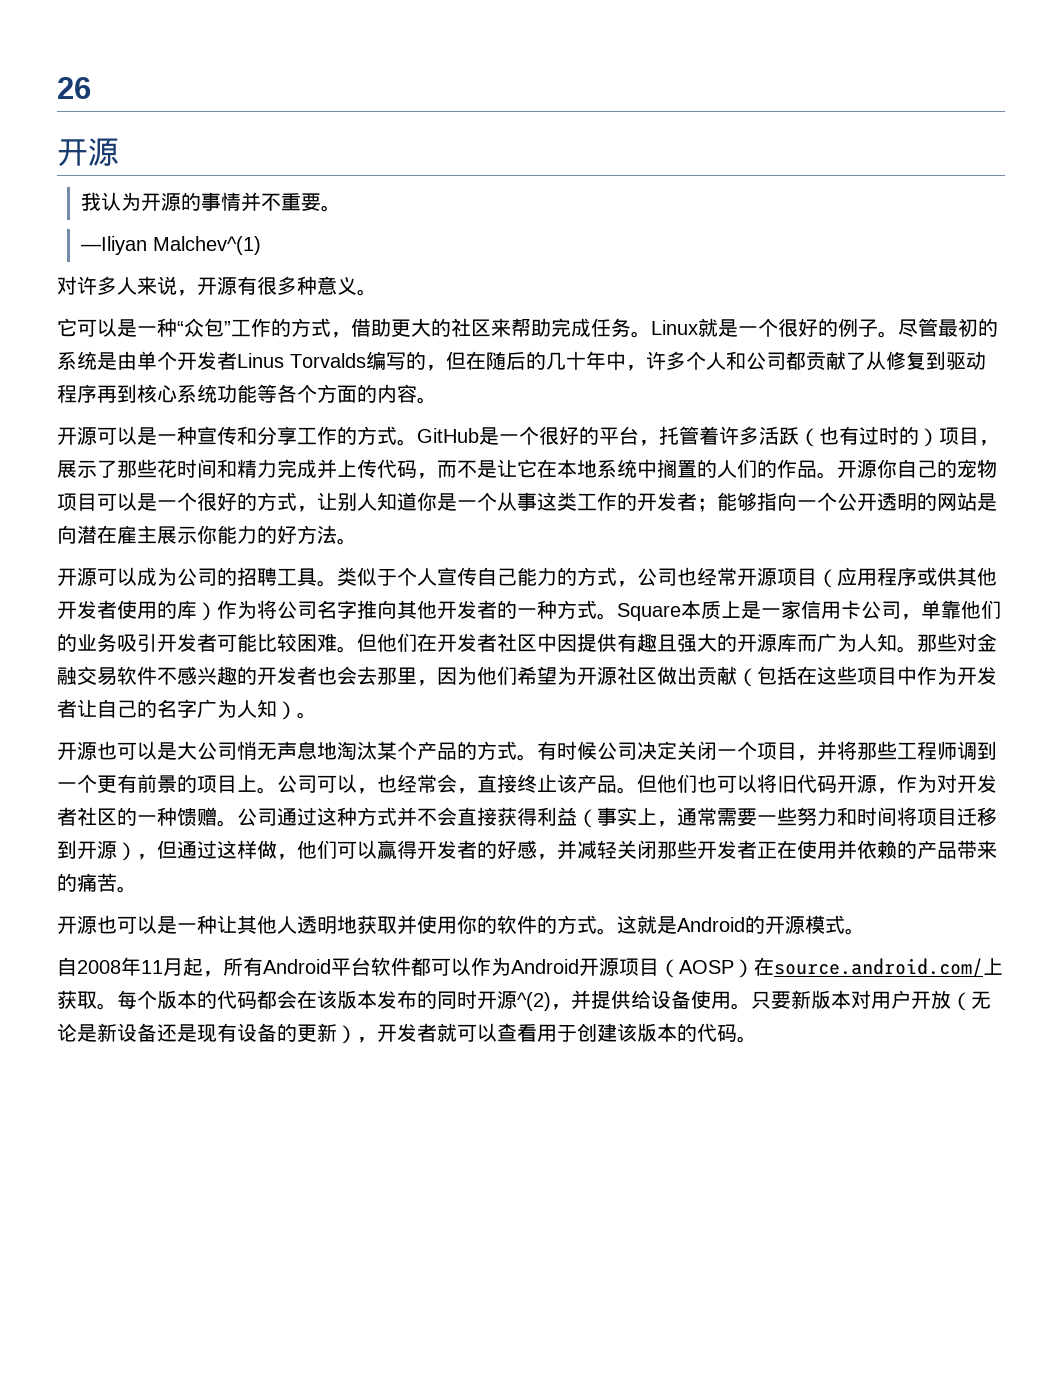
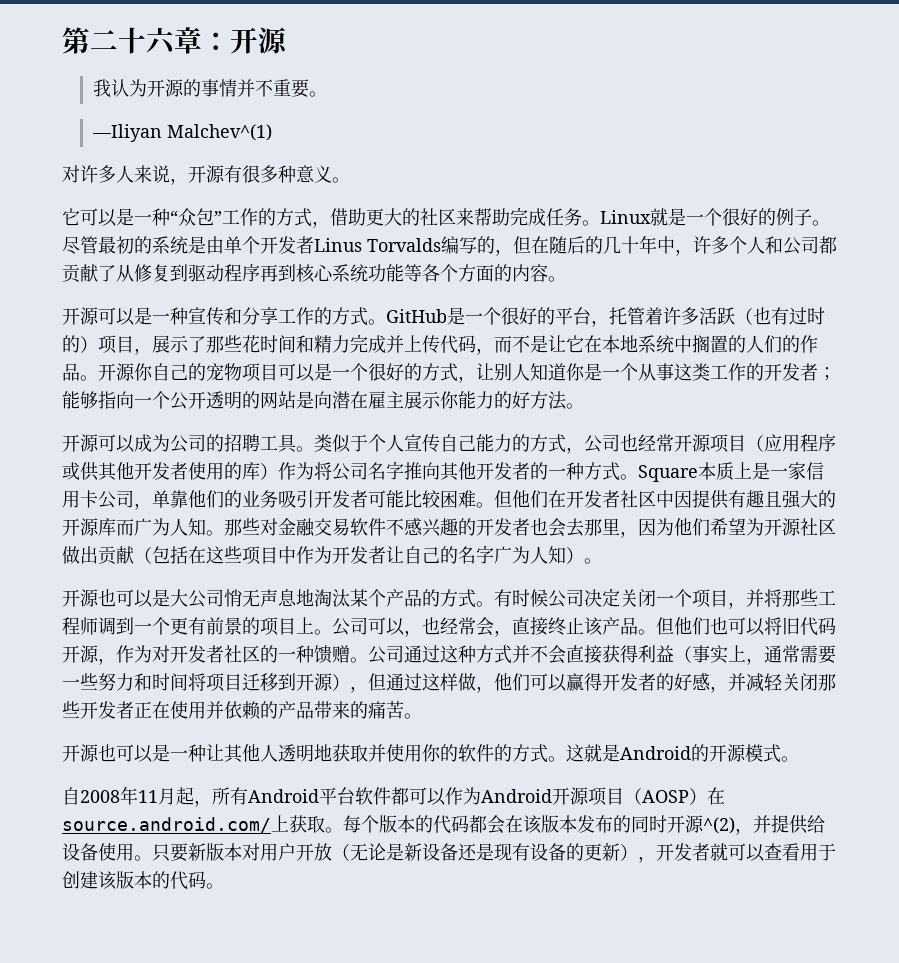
- 26
- 开源
+ 第二十六章：开源

